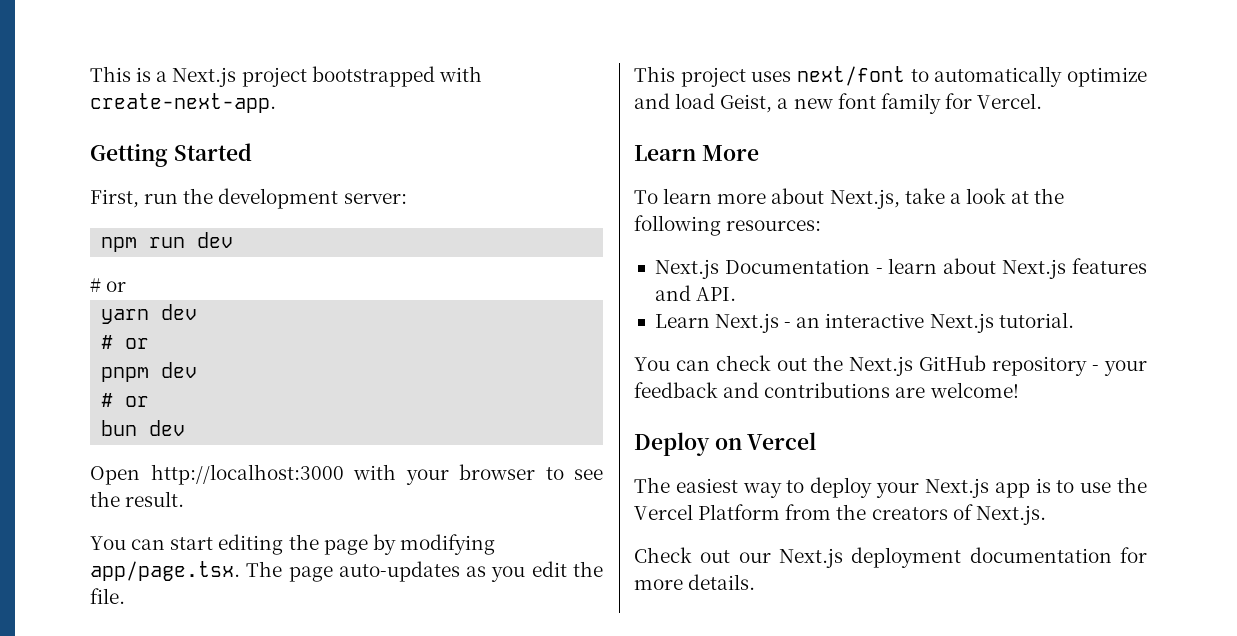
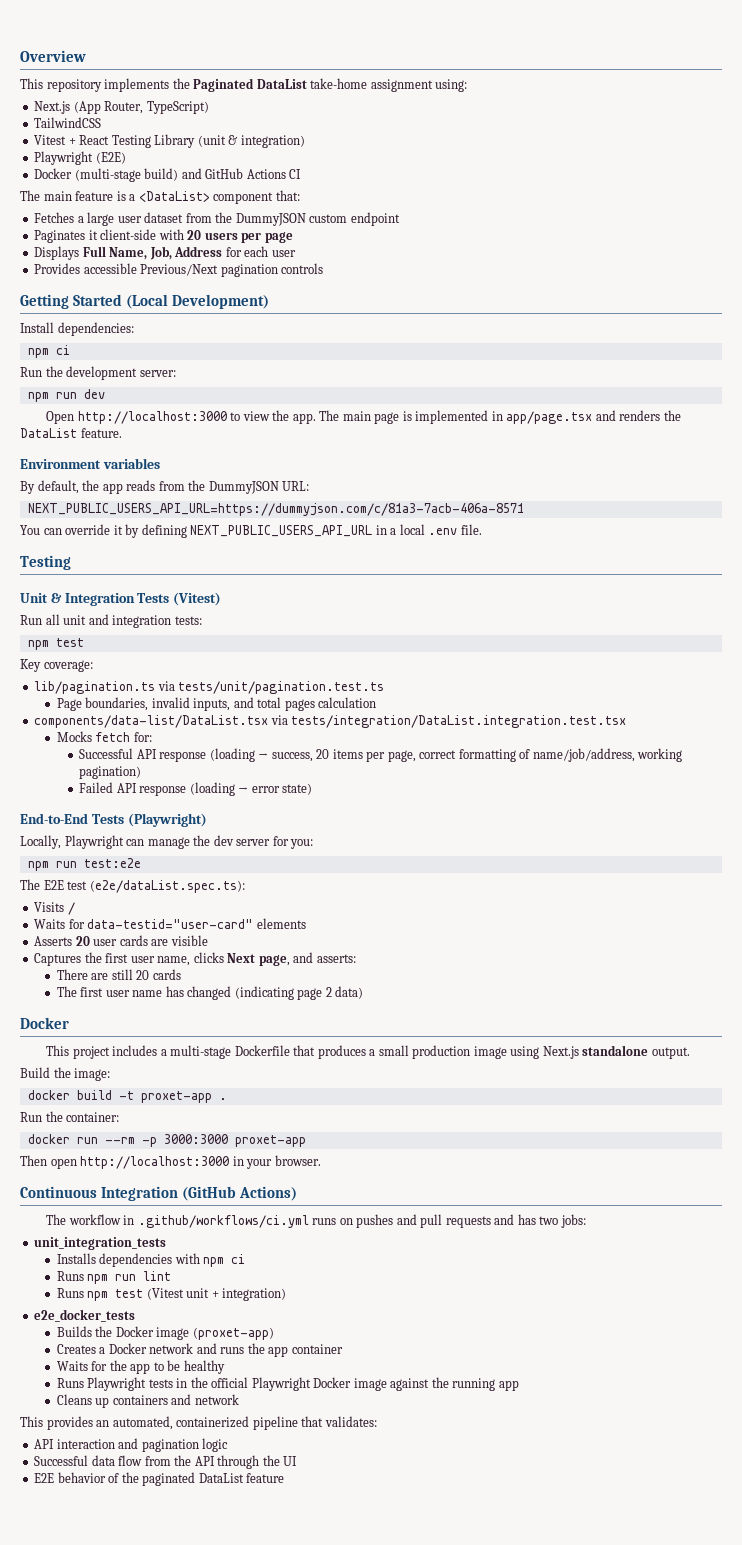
- This is a Next.js project bootstrapped with create-next-app.
- Getting Started
- First, run the development server:
+ Overview
+ This repository implements the Paginated DataList take-home assignment using:
+ Next.js (App Router, TypeScript)
+ TailwindCSS
+ Vitest + React Testing Library (unit & integration)
+ Playwright (E2E)
+ Docker (multi-stage build) and GitHub Actions CI
+ The main feature is a <DataList> component that:
+ Fetches a large user dataset from the DummyJSON custom endpoint
+ Paginates it client-side with 20 users per page
+ Displays Full Name, Job, Address for each user
+ Provides accessible Previous/Next pagination controls
+ Getting Started (Local Development)
+ Install dependencies:
+ npm ci
+ Run the development server:
  npm run dev
- # or
- yarn dev
- # or
- pnpm dev
- # or
- bun dev
- Open http://localhost:3000 with your browser to see the result.
- You can start editing the page by modifying app/page.tsx. The page auto-updates as you edit the file.
- This project uses next/font to automatically optimize and load Geist, a new font family for Vercel.
- Learn More
- To learn more about Next.js, take a look at the following resources:
- Next.js Documentation - learn about Next.js features and API.
- Learn Next.js - an interactive Next.js tutorial.
- You can check out the Next.js GitHub repository - your feedback and contributions are welcome!
- Deploy on Vercel
- The easiest way to deploy your Next.js app is to use the Vercel Platform from the creators of Next.js.
- Check out our Next.js deployment documentation for more details.
+ Open http://localhost:3000 to view the app. The main page is implemented in app/page.tsx and renders the DataList feature.
+ Environment variables
+ By default, the app reads from the DummyJSON URL:
+ NEXT_PUBLIC_USERS_API_URL=https://dummyjson.com/c/81a3-7acb-406a-8571
+ You can override it by defining NEXT_PUBLIC_USERS_API_URL in a local .env file.
+ Testing
+ Unit & Integration Tests (Vitest)
+ Run all unit and integration tests:
+ npm test
+ Key coverage:
+ lib/pagination.ts via tests/unit/pagination.test.ts
+ Page boundaries, invalid inputs, and total pages calculation
+ components/data-list/DataList.tsx via tests/integration/DataList.integration.test.tsx
+ Mocks fetch for:
+ Successful API response (loading → success, 20 items per page, correct formatting of name/job/address, working pagination)
+ Failed API response (loading → error state)
+ End-to-End Tests (Playwright)
+ Locally, Playwright can manage the dev server for you:
+ npm run test:e2e
+ The E2E test (e2e/dataList.spec.ts):
+ Visits /
+ Waits for data-testid="user-card" elements
+ Asserts 20 user cards are visible
+ Captures the first user name, clicks Next page, and asserts:
+ There are still 20 cards
+ The first user name has changed (indicating page 2 data)
+ Docker
+ This project includes a multi-stage Dockerfile that produces a small production image using Next.js standalone output.
+ Build the image:
+ docker build -t proxet-app .
+ Run the container:
+ docker run --rm -p 3000:3000 proxet-app
+ Then open http://localhost:3000 in your browser.
+ Continuous Integration (GitHub Actions)
+ The workflow in .github/workflows/ci.yml runs on pushes and pull requests and has two jobs:
+ unit_integration_tests
+ Installs dependencies with npm ci
+ Runs npm run lint
+ Runs npm test (Vitest unit + integration)
+ e2e_docker_tests
+ Builds the Docker image (proxet-app)
+ Creates a Docker network and runs the app container
+ Waits for the app to be healthy
+ Runs Playwright tests in the official Playwright Docker image against the running app
+ Cleans up containers and network
+ This provides an automated, containerized pipeline that validates:
+ API interaction and pagination logic
+ Successful data flow from the API through the UI
+ E2E behavior of the paginated DataList feature

